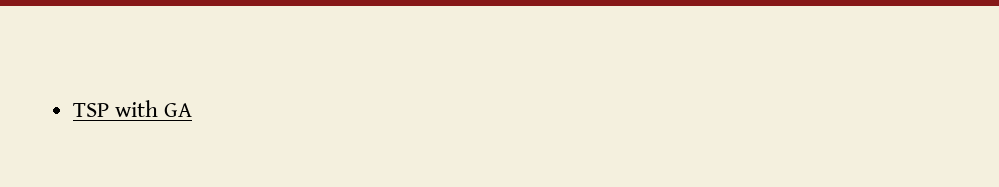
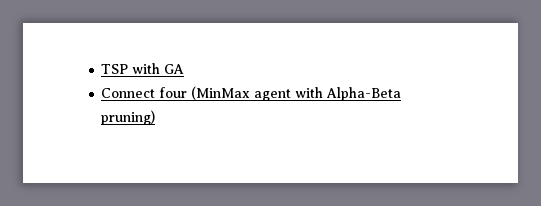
+ Connect four (MinMax agent with Alpha-Beta pruning)

